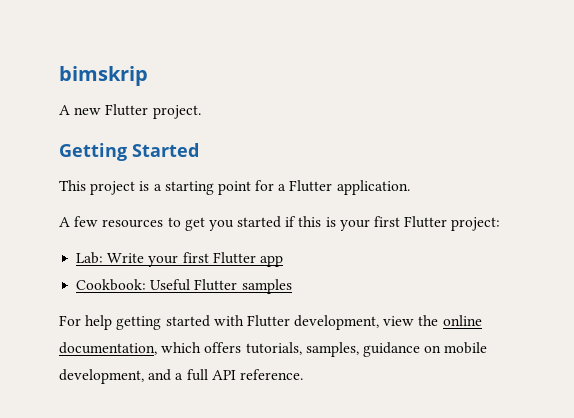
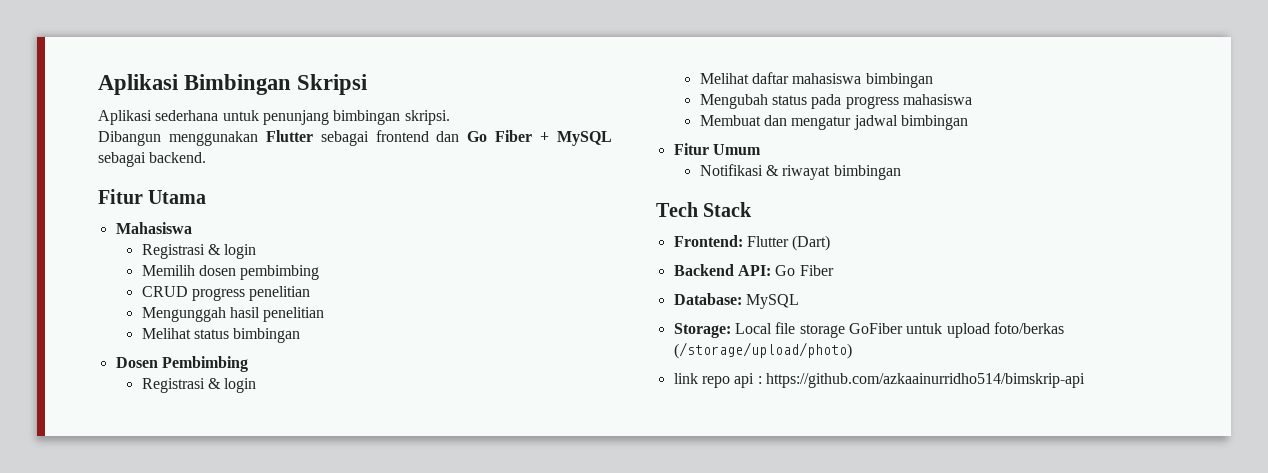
- bimskrip
- A new Flutter project.
- Getting Started
- This project is a starting point for a Flutter application.
- A few resources to get you started if this is your first Flutter project:
- Lab: Write your first Flutter app
- Cookbook: Useful Flutter samples
- For help getting started with Flutter development, view the online documentation, which offers tutorials, samples, guidance on mobile development, and a full API reference.
+ Aplikasi Bimbingan Skripsi
+ Aplikasi sederhana untuk penunjang bimbingan skripsi.
+ Dibangun menggunakan Flutter sebagai frontend dan Go Fiber + MySQL sebagai backend.
+ Fitur Utama
+ Mahasiswa
+ Registrasi & login
+ Memilih dosen pembimbing
+ CRUD progress penelitian
+ Mengunggah hasil penelitian
+ Melihat status bimbingan
+ Dosen Pembimbing
+ Registrasi & login
+ Melihat daftar mahasiswa bimbingan
+ Mengubah status pada progress mahasiswa
+ Membuat dan mengatur jadwal bimbingan
+ Fitur Umum
+ Notifikasi & riwayat bimbingan
+ Tech Stack
+ Frontend: Flutter (Dart)
+ Backend API: Go Fiber
+ Database: MySQL
+ Storage: Local file storage GoFiber untuk upload foto/berkas (/storage/upload/photo)
+ link repo api : https://github.com/azkaainurridho514/bimskrip-api

